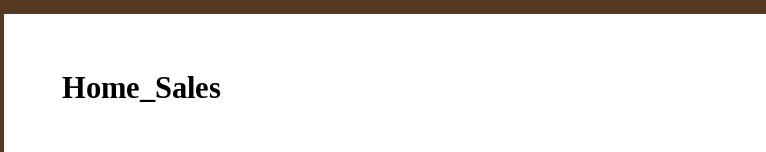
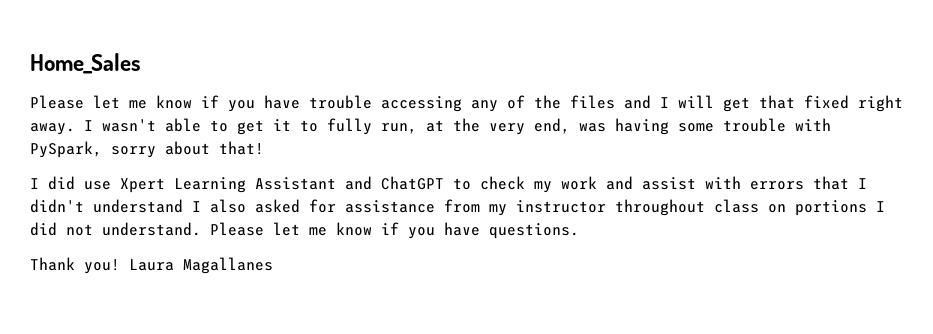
+ Please let me know if you have trouble accessing any of the files and I will get that fixed right away. I wasn't able to get it to fully run, at the very end, was having some trouble with PySpark, sorry about that!
+ I did use Xpert Learning Assistant and ChatGPT to check my work and assist with errors that I didn't understand I also asked for assistance from my instructor throughout class on portions I did not understand. Please let me know if you have questions.
+ Thank you! Laura Magallanes

